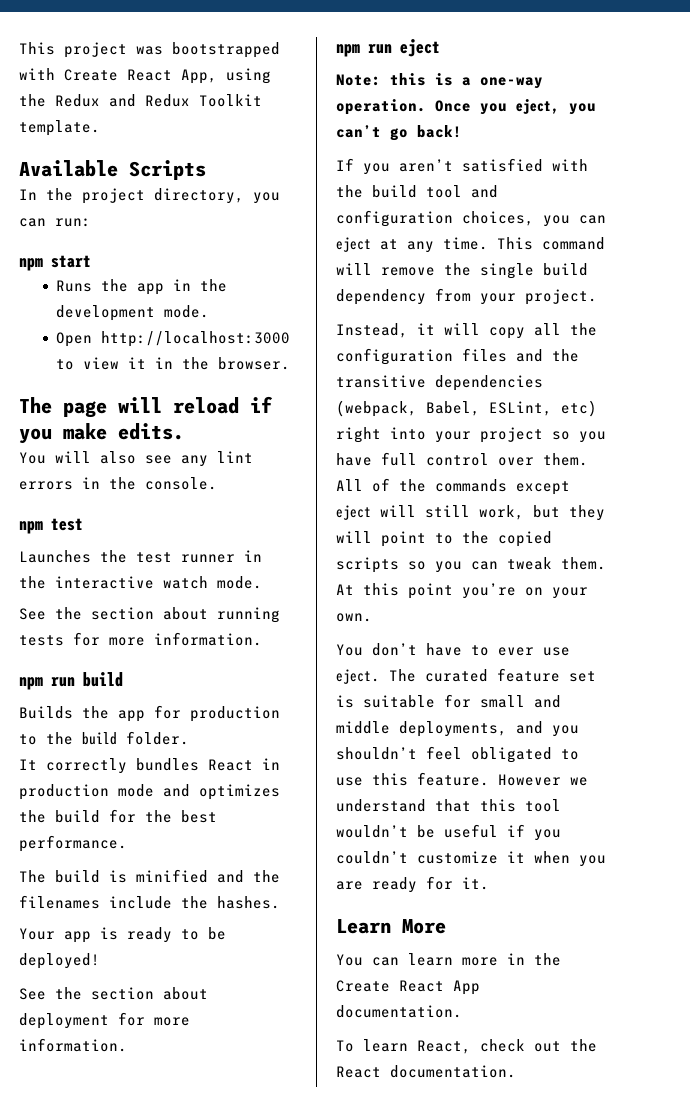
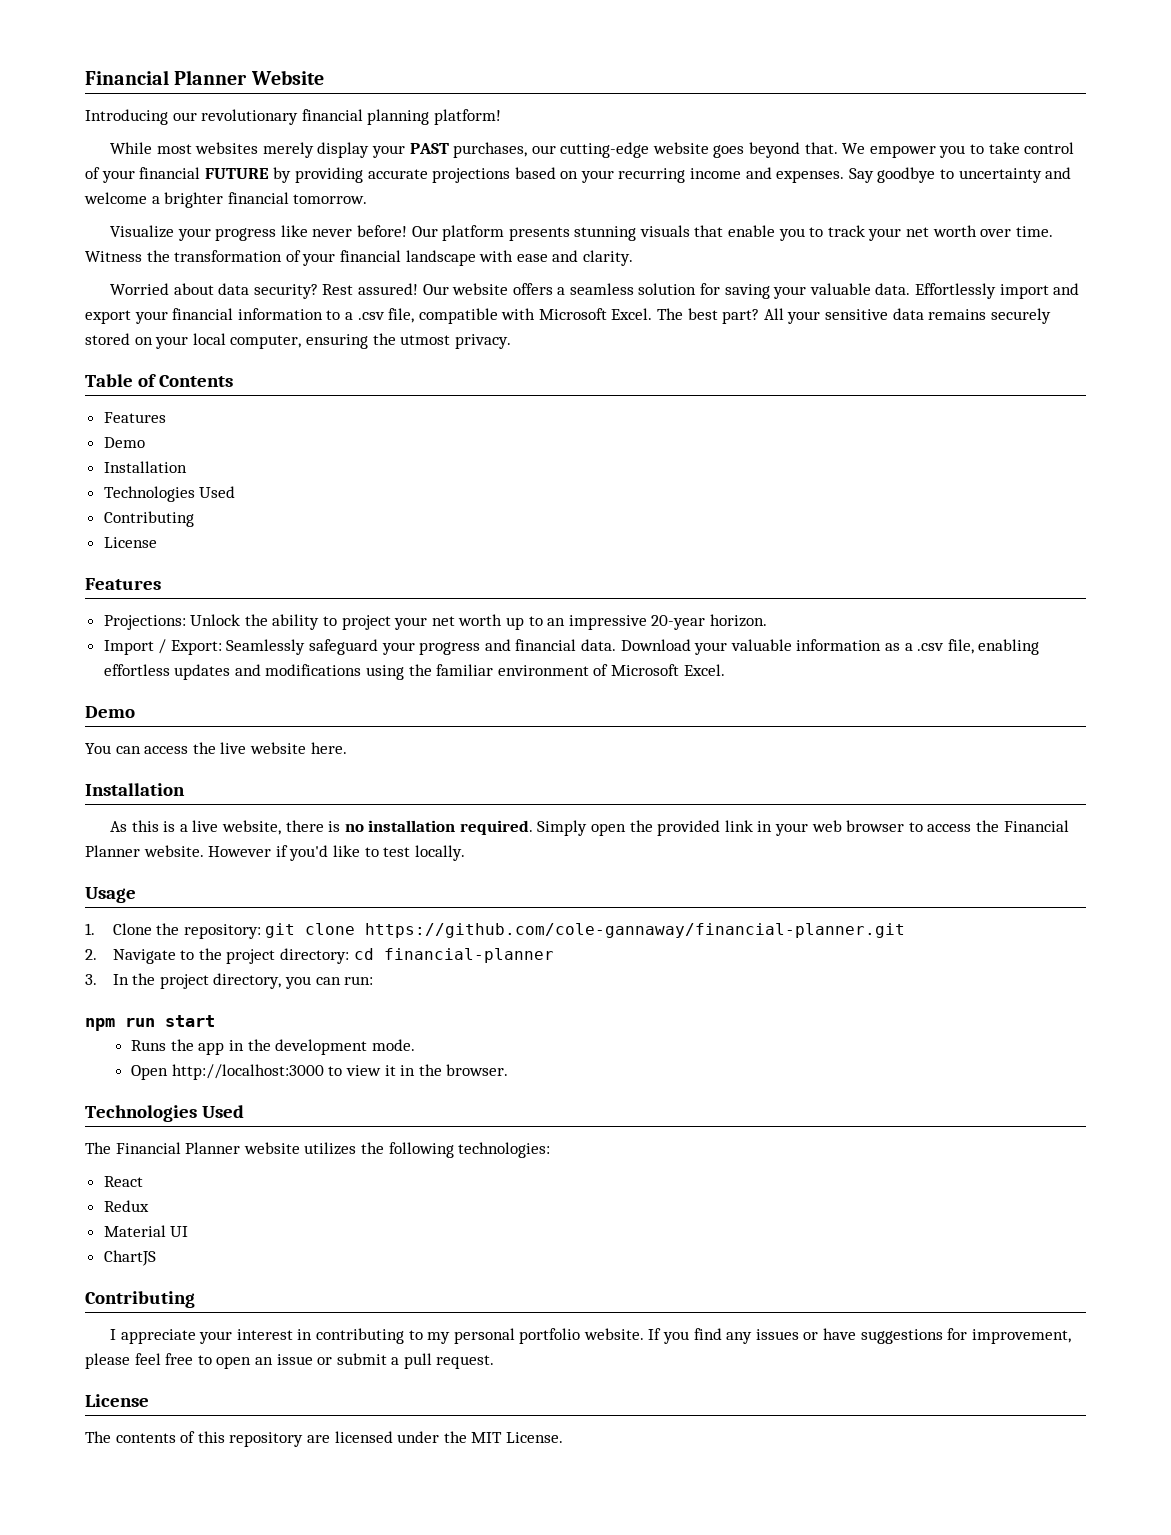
- This project was bootstrapped with Create React App, using the Redux and Redux Toolkit template.
- Available Scripts
- In the project directory, you can run:
+ Financial Planner Website
+ Introducing our revolutionary financial planning platform!
+ While most websites merely display your PAST purchases, our cutting-edge website goes beyond that. We empower you to take control of your financial FUTURE by providing accurate projections based on your recurring income and expenses. Say goodbye to uncertainty and welcome a brighter financial tomorrow.
+ Visualize your progress like never before! Our platform presents stunning visuals that enable you to track your net worth over time. Witness the transformation of your financial landscape with ease and clarity.
+ Worried about data security? Rest assured! Our website offers a seamless solution for saving your valuable data. Effortlessly import and export your financial information to a .csv file, compatible with Microsoft Excel. The best part? All your sensitive data remains securely stored on your local computer, ensuring the utmost privacy.
+ Table of Contents
+ Features
+ Demo
+ Installation
+ Technologies Used
+ Contributing
+ License
+ Features
+ Projections: Unlock the ability to project your net worth up to an impressive 20-year horizon.
+ Import / Export: Seamlessly safeguard your progress and financial data. Download your valuable information as a .csv file, enabling effortless updates and modifications using the familiar environment of Microsoft Excel.
+ Demo
+ You can access the live website here.
+ Installation
+ As this is a live website, there is no installation required. Simply open the provided link in your web browser to access the Financial Planner website. However if you'd like to test locally.
+ Usage
+ 1. Clone the repository: git clone https://github.com/cole-gannaway/financial-planner.git
+ 2. Navigate to the project directory: cd financial-planner
+ 3. In the project directory, you can run:
- npm start
+ npm run start
  Open http://localhost:3000 to view it in the browser.
- The page will reload if you make edits.
- You will also see any lint errors in the console.
- npm test
- Launches the test runner in the interactive watch mode.
- See the section about running tests for more information.
- npm run build
- Builds the app for production to the build folder.
- It correctly bundles React in production mode and optimizes the build for the best performance.
- The build is minified and the filenames include the hashes.
- Your app is ready to be deployed!
- See the section about deployment for more information.
- npm run eject
- Note: this is a one-way operation. Once you eject, you can’t go back!
- If you aren’t satisfied with the build tool and configuration choices, you can eject at any time. This command will remove the single build dependency from your project.
- Instead, it will copy all the configuration files and the transitive dependencies (webpack, Babel, ESLint, etc) right into your project so you have full control over them. All of the commands except eject will still work, but they will point to the copied scripts so you can tweak them. At this point you’re on your own.
- You don’t have to ever use eject. The curated feature set is suitable for small and middle deployments, and you shouldn’t feel obligated to use this feature. However we understand that this tool wouldn’t be useful if you couldn’t customize it when you are ready for it.
- Learn More
- You can learn more in the Create React App documentation.
- To learn React, check out the React documentation.
+ Technologies Used
+ The Financial Planner website utilizes the following technologies:
+ React
+ Redux
+ Material UI
+ ChartJS
+ Contributing
+ I appreciate your interest in contributing to my personal portfolio website. If you find any issues or have suggestions for improvement, please feel free to open an issue or submit a pull request.
+ License
+ The contents of this repository are licensed under the MIT License.

